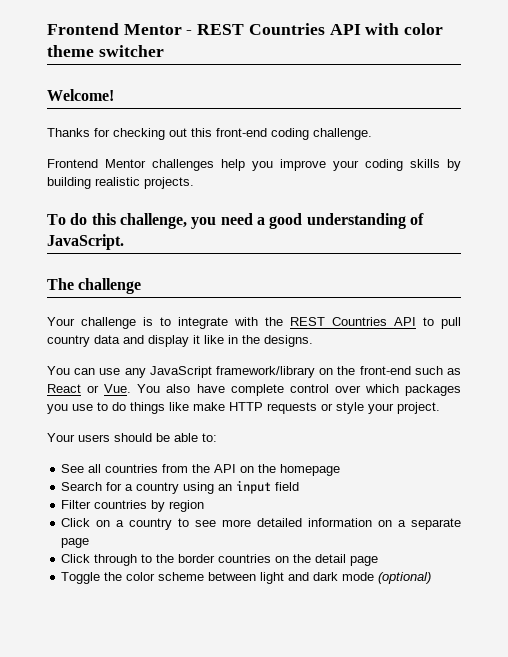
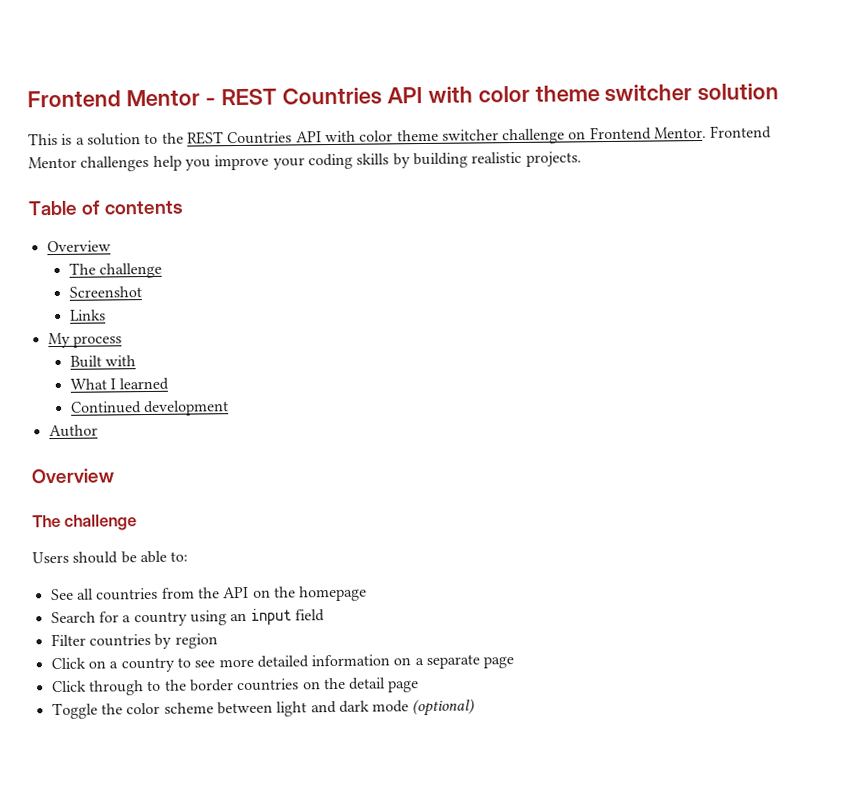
- Frontend Mentor - REST Countries API with color theme switcher
- Welcome!
- Thanks for checking out this front-end coding challenge.
- Frontend Mentor challenges help you improve your coding skills by building realistic projects.
+ Frontend Mentor - REST Countries API with color theme switcher solution
+ This is a solution to the REST Countries API with color theme switcher challenge on Frontend Mentor. Frontend Mentor challenges help you improve your coding skills by building realistic projects.
- To do this challenge, you need a good understanding of JavaScript.
+ Table of contents
+ Overview
  The challenge
- Your challenge is to integrate with the REST Countries API to pull country data and display it like in the designs.
- You can use any JavaScript framework/library on the front-end such as React or Vue. You also have complete control over which packages you use to do things like make HTTP requests or style your project.
- Your users should be able to:
+ Screenshot
+ Links
+ My process
+ Built with
+ What I learned
+ Continued development
+ Author
+ Overview
+ The challenge
+ Users should be able to:

